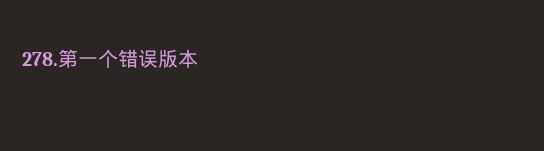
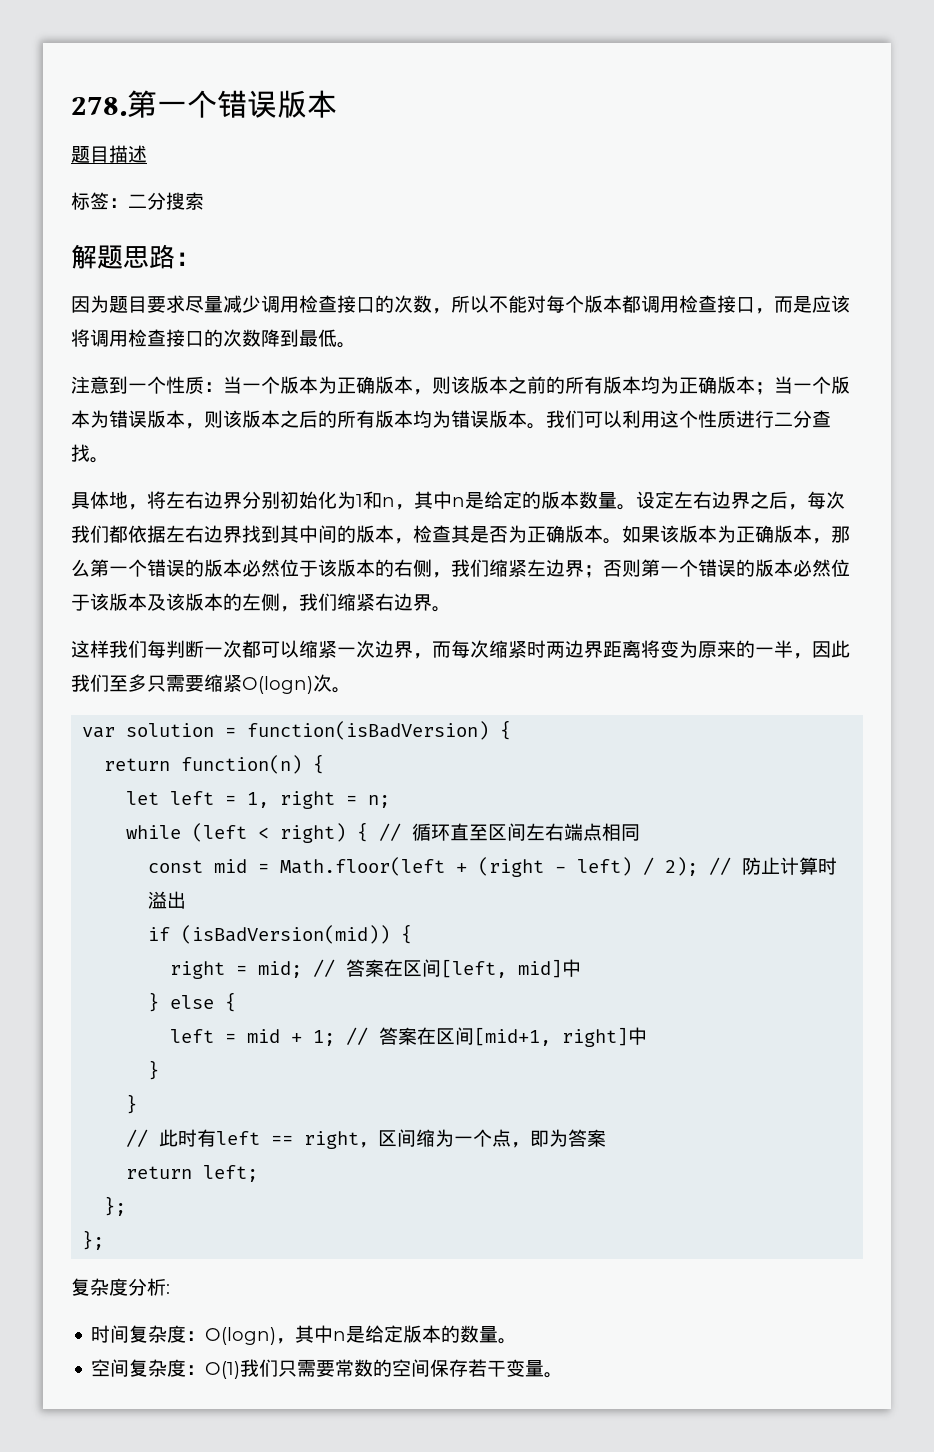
+ 题目描述
+ 标签：二分搜索
+ 解题思路：
+ 因为题目要求尽量减少调用检查接口的次数，所以不能对每个版本都调用检查接口，而是应该将调用检查接口的次数降到最低。
+ 注意到一个性质：当一个版本为正确版本，则该版本之前的所有版本均为正确版本；当一个版本为错误版本，则该版本之后的所有版本均为错误版本。我们可以利用这个性质进行二分查找。
+ 具体地，将左右边界分别初始化为1和n，其中n是给定的版本数量。设定左右边界之后，每次我们都依据左右边界找到其中间的版本，检查其是否为正确版本。如果该版本为正确版本，那么第一个错误的版本必然位于该版本的右侧，我们缩紧左边界；否则第一个错误的版本必然位于该版本及该版本的左侧，我们缩紧右边界。
+ 这样我们每判断一次都可以缩紧一次边界，而每次缩紧时两边界距离将变为原来的一半，因此我们至多只需要缩紧O(logn)次。
+ var solution = function(isBadVersion) {
+ return function(n) {
+ let left = 1, right = n;
+ while (left < right) { // 循环直至区间左右端点相同
+ const mid = Math.floor(left + (right - left) / 2); // 防止计算时溢出
+ if (isBadVersion(mid)) {
+ right = mid; // 答案在区间[left, mid]中
+ } else {
+ left = mid + 1; // 答案在区间[mid+1, right]中
+ }
+ }
+ // 此时有left == right，区间缩为一个点，即为答案
+ return left;
+ };
+ };
+ 复杂度分析:
+ 时间复杂度：O(logn)，其中n是给定版本的数量。
+ 空间复杂度：O(1)我们只需要常数的空间保存若干变量。

